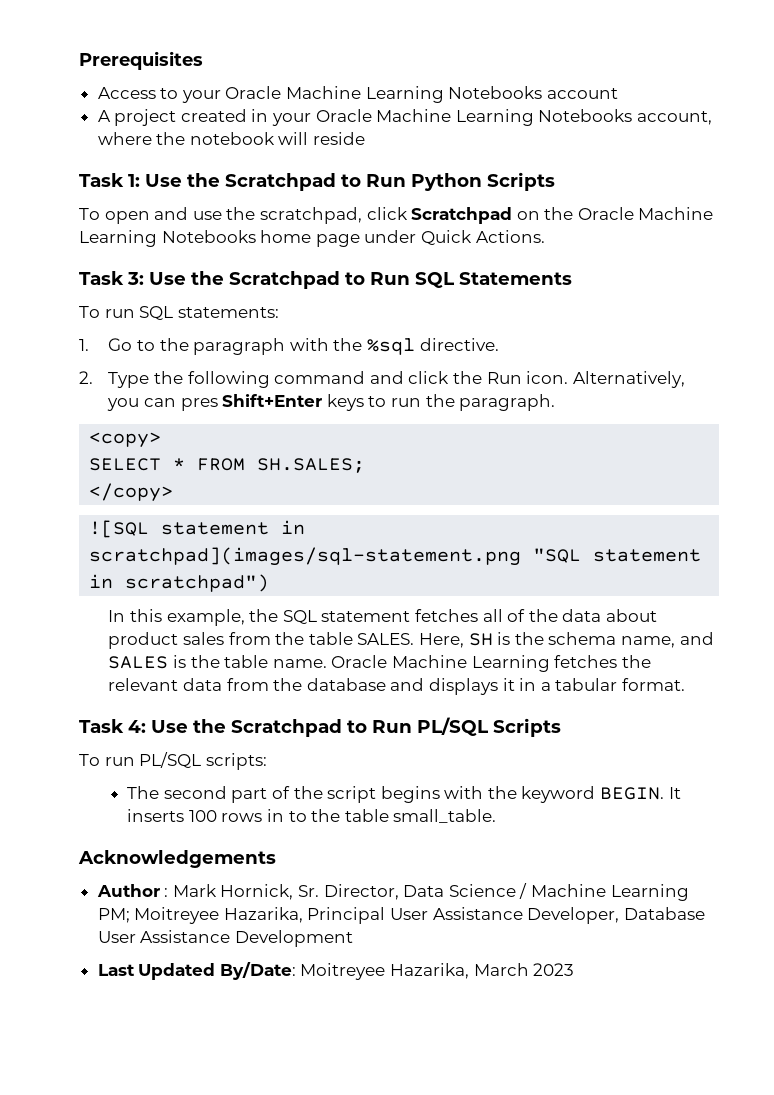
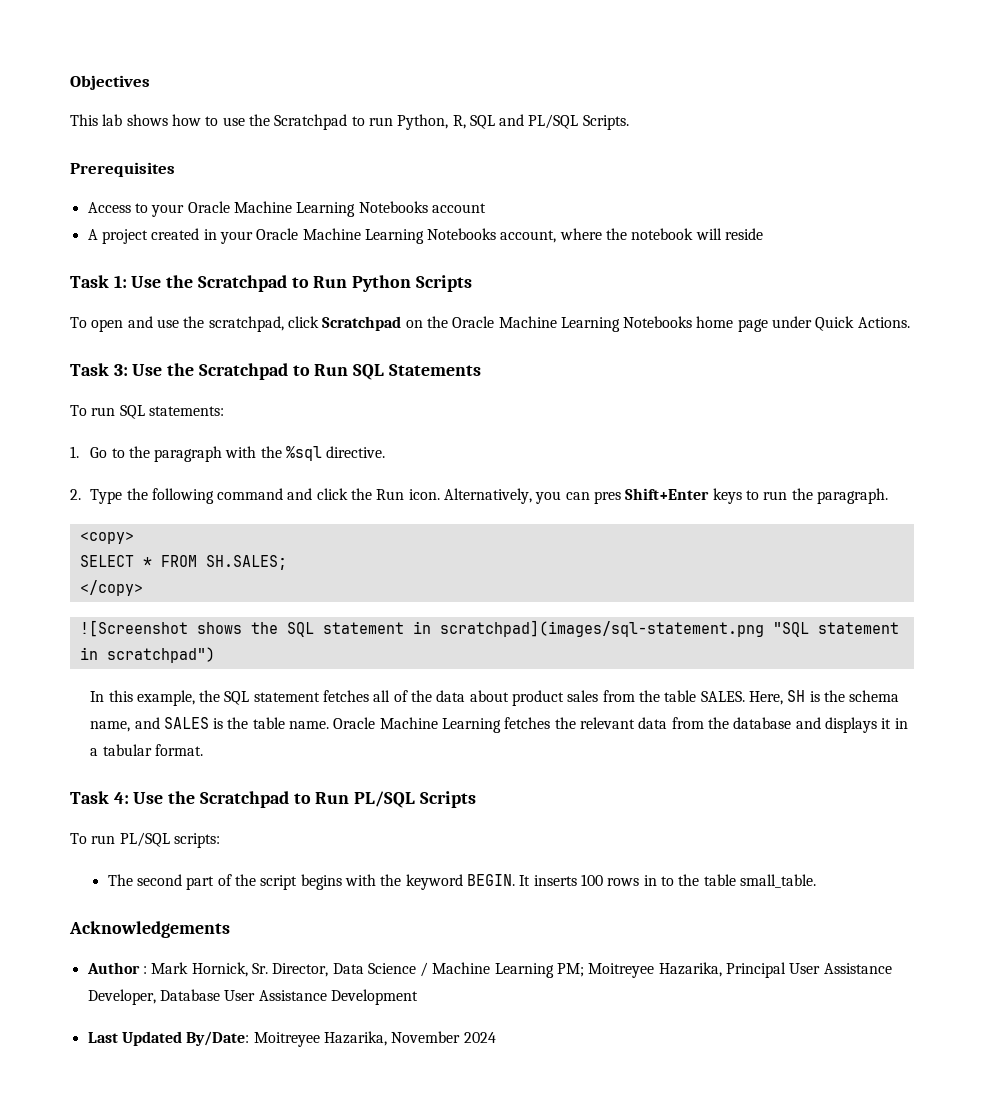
+ Objectives
+ This lab shows how to use the Scratchpad to run Python, R, SQL and PL/SQL Scripts.
- ![SQL statement in scratchpad](images/sql-statement.png "SQL statement in scratchpad")
+ ![Screenshot shows the SQL statement in scratchpad](images/sql-statement.png "SQL statement in scratchpad")
- Last Updated By/Date: Moitreyee Hazarika, March 2023
+ Last Updated By/Date: Moitreyee Hazarika, November 2024

